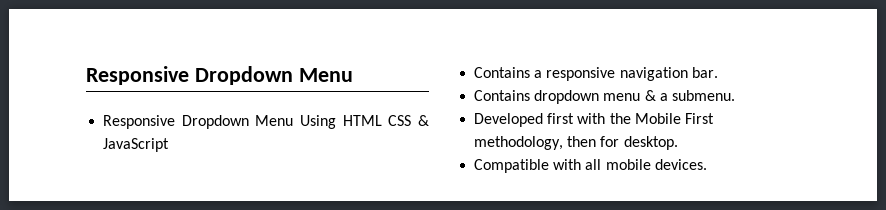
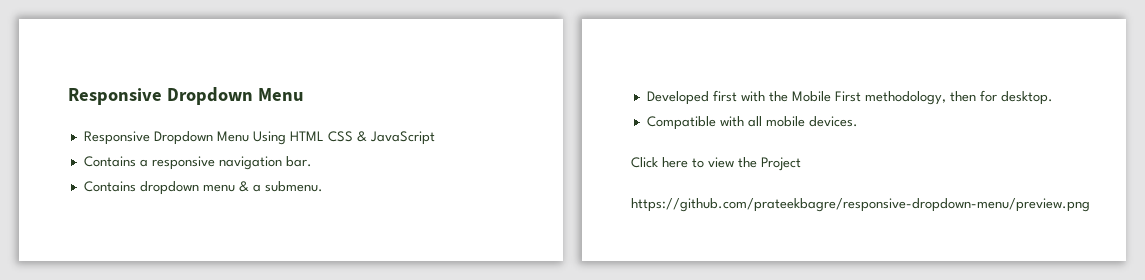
+ Click here to view the Project
+ https://github.com/prateekbagre/responsive-dropdown-menu/preview.png

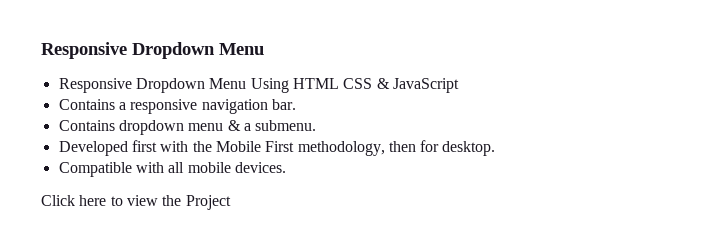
- https://github.com/prateekbagre/responsive-dropdown-menu/preview.png

